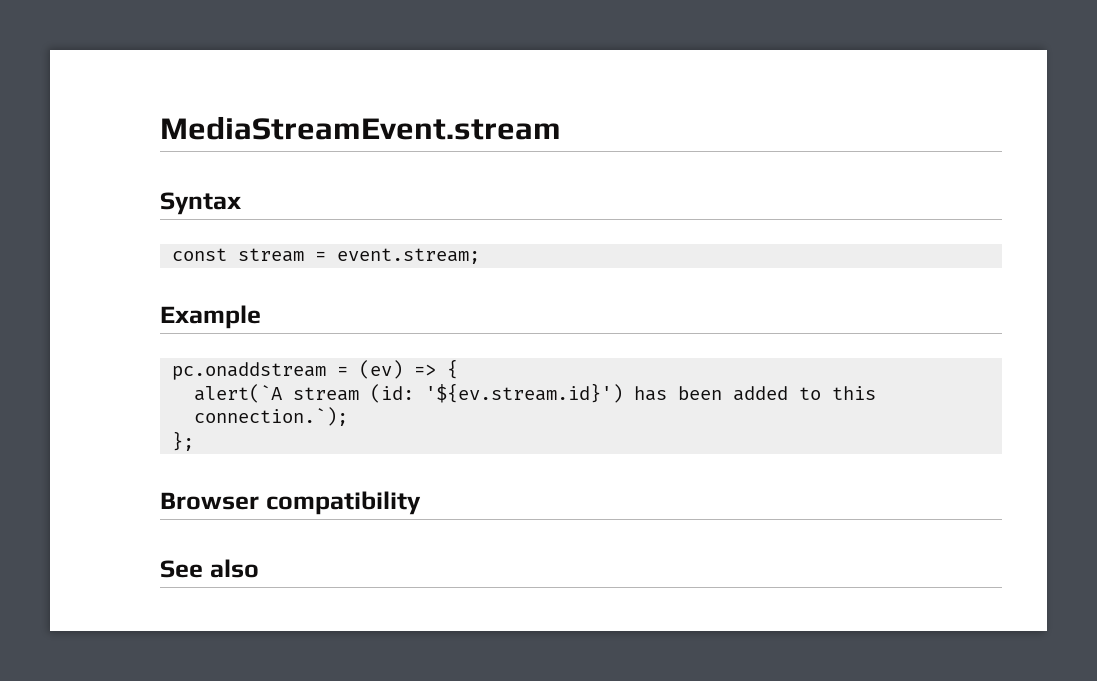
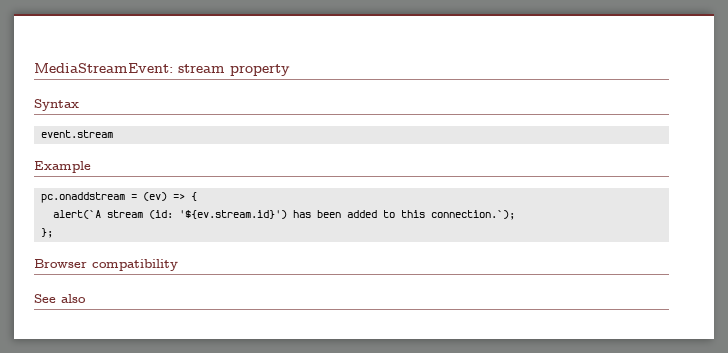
- MediaStreamEvent.stream
+ MediaStreamEvent: stream property
  Syntax
- const stream = event.stream;
+ event.stream

